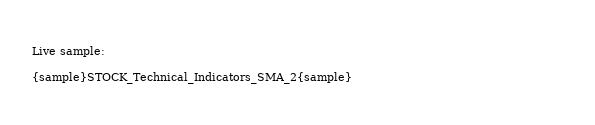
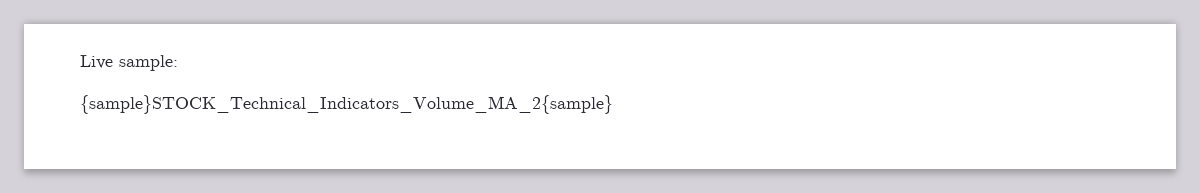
- {sample}STOCK_Technical_Indicators_SMA_2{sample}
+ {sample}STOCK_Technical_Indicators_Volume_MA_2{sample}

